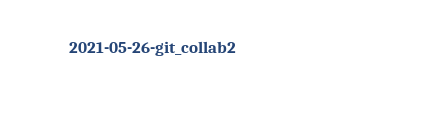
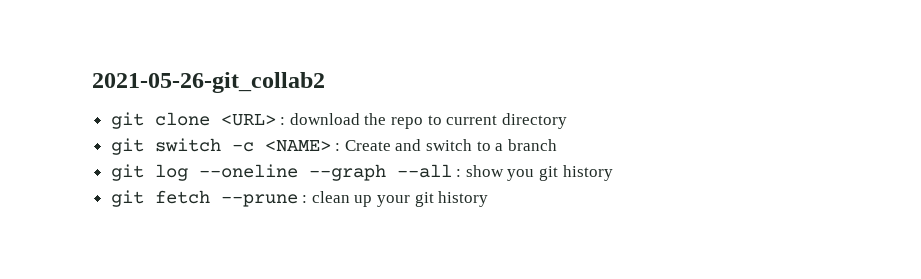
+ git clone <URL> : download the repo to current directory
+ git switch -c <NAME> : Create and switch to a branch
+ git log --oneline --graph --all : show you git history
+ git fetch --prune : clean up your git history

